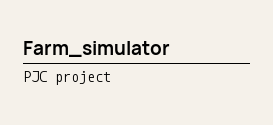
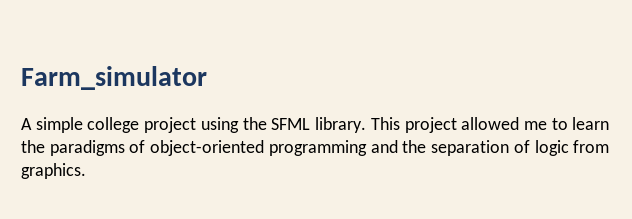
- PJC project
+ A simple college project using the SFML library. This project allowed me to learn the paradigms of object-oriented programming and the separation of logic from graphics.

